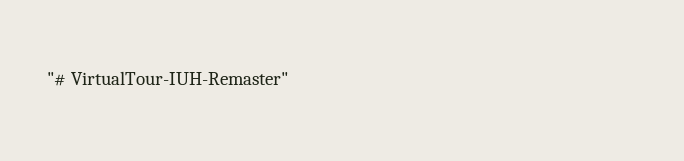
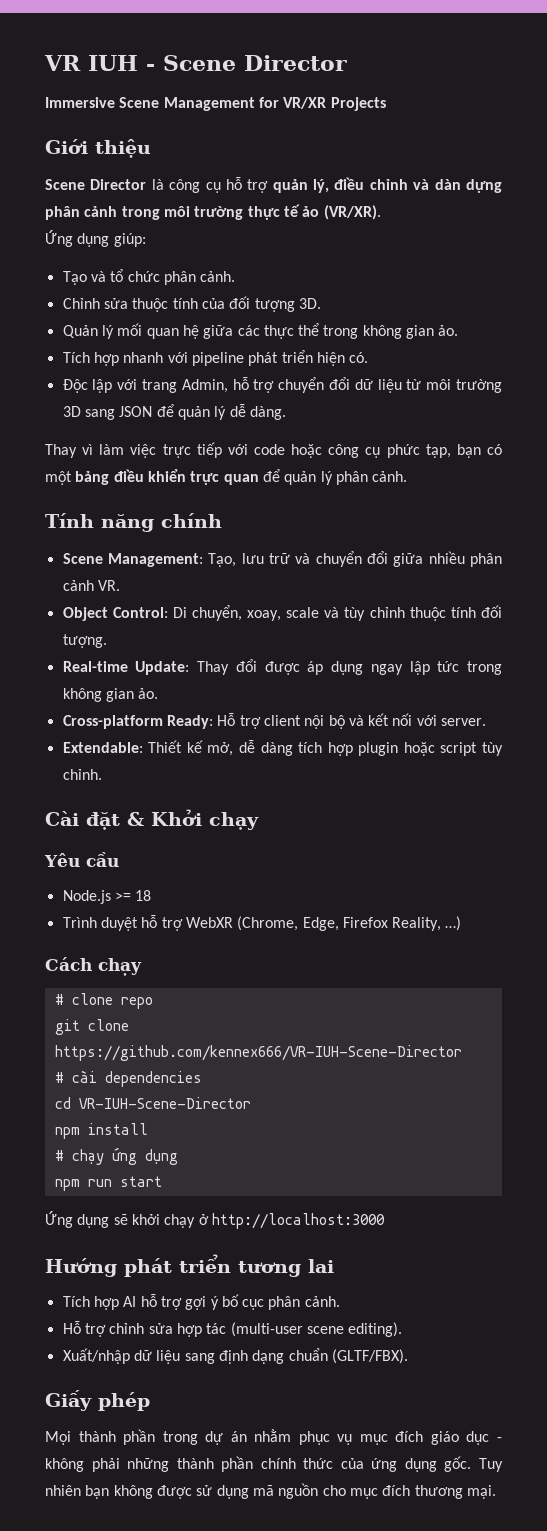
- "# VirtualTour-IUH-Remaster"
+ VR IUH - Scene Director
+ Immersive Scene Management for VR/XR Projects
+ Giới thiệu
+ Scene Director là công cụ hỗ trợ quản lý, điều chỉnh và dàn dựng phân cảnh trong môi trường thực tế ảo (VR/XR).
+ Ứng dụng giúp:
+ Tạo và tổ chức phân cảnh.
+ Chỉnh sửa thuộc tính của đối tượng 3D.
+ Quản lý mối quan hệ giữa các thực thể trong không gian ảo.
+ Tích hợp nhanh với pipeline phát triển hiện có.
+ Độc lập với trang Admin, hỗ trợ chuyển đổi dữ liệu từ môi trường 3D sang JSON để quản lý dễ dàng.
+ Thay vì làm việc trực tiếp với code hoặc công cụ phức tạp, bạn có một bảng điều khiển trực quan để quản lý phân cảnh.
+ Tính năng chính
+ Scene Management: Tạo, lưu trữ và chuyển đổi giữa nhiều phân cảnh VR.
+ Object Control: Di chuyển, xoay, scale và tùy chỉnh thuộc tính đối tượng.
+ Real-time Update: Thay đổi được áp dụng ngay lập tức trong không gian ảo.
+ Cross-platform Ready: Hỗ trợ client nội bộ và kết nối với server.
+ Extendable: Thiết kế mở, dễ dàng tích hợp plugin hoặc script tùy chỉnh.
+ Cài đặt & Khởi chạy
+ Yêu cầu
+ Node.js >= 18
+ Trình duyệt hỗ trợ WebXR (Chrome, Edge, Firefox Reality, …)
+ Cách chạy
+ # clone repo
+ git clone https://github.com/kennex666/VR-IUH-Scene-Director
+ # cài dependencies
+ cd VR-IUH-Scene-Director
+ npm install
+ # chạy ứng dụng
+ npm run start
+ Ứng dụng sẽ khởi chạy ở http://localhost:3000
+ Hướng phát triển tương lai
+ Tích hợp AI hỗ trợ gợi ý bố cục phân cảnh.
+ Hỗ trợ chỉnh sửa hợp tác (multi-user scene editing).
+ Xuất/nhập dữ liệu sang định dạng chuẩn (GLTF/FBX).
+ Giấy phép
+ Mọi thành phần trong dự án nhằm phục vụ mục đích giáo dục - không phải những thành phần chính thức của ứng dụng gốc. Tuy nhiên bạn không được sử dụng mã nguồn cho mục đích thương mại.

